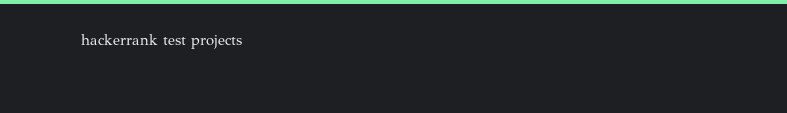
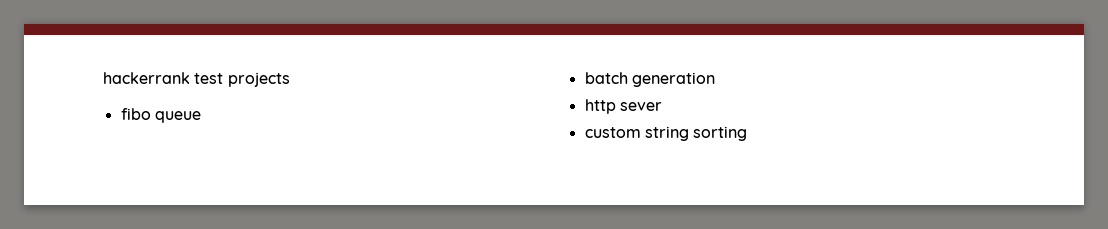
+ fibo queue
+ batch generation
+ http sever
+ custom string sorting

